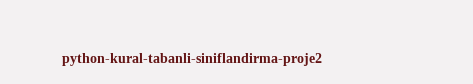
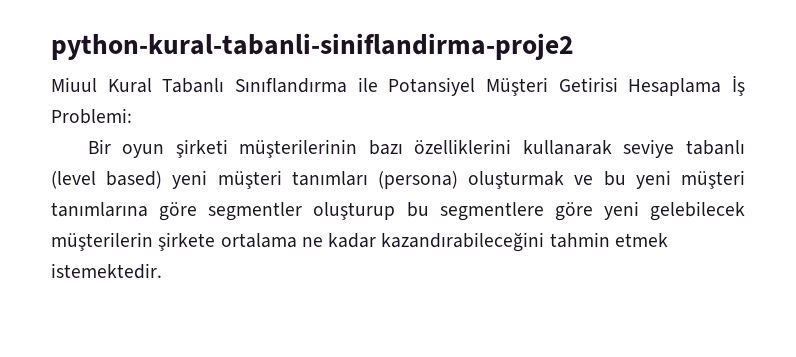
+ Miuul Kural Tabanlı Sınıflandırma ile Potansiyel Müşteri Getirisi Hesaplama İş Problemi:
+ Bir oyun şirketi müşterilerinin bazı özelliklerini kullanarak seviye tabanlı (level based) yeni müşteri tanımları (persona) oluşturmak ve bu yeni müşteri tanımlarına göre segmentler oluşturup bu segmentlere göre yeni gelebilecek müşterilerin şirkete ortalama ne kadar kazandırabileceğini tahmin etmek istemektedir.

